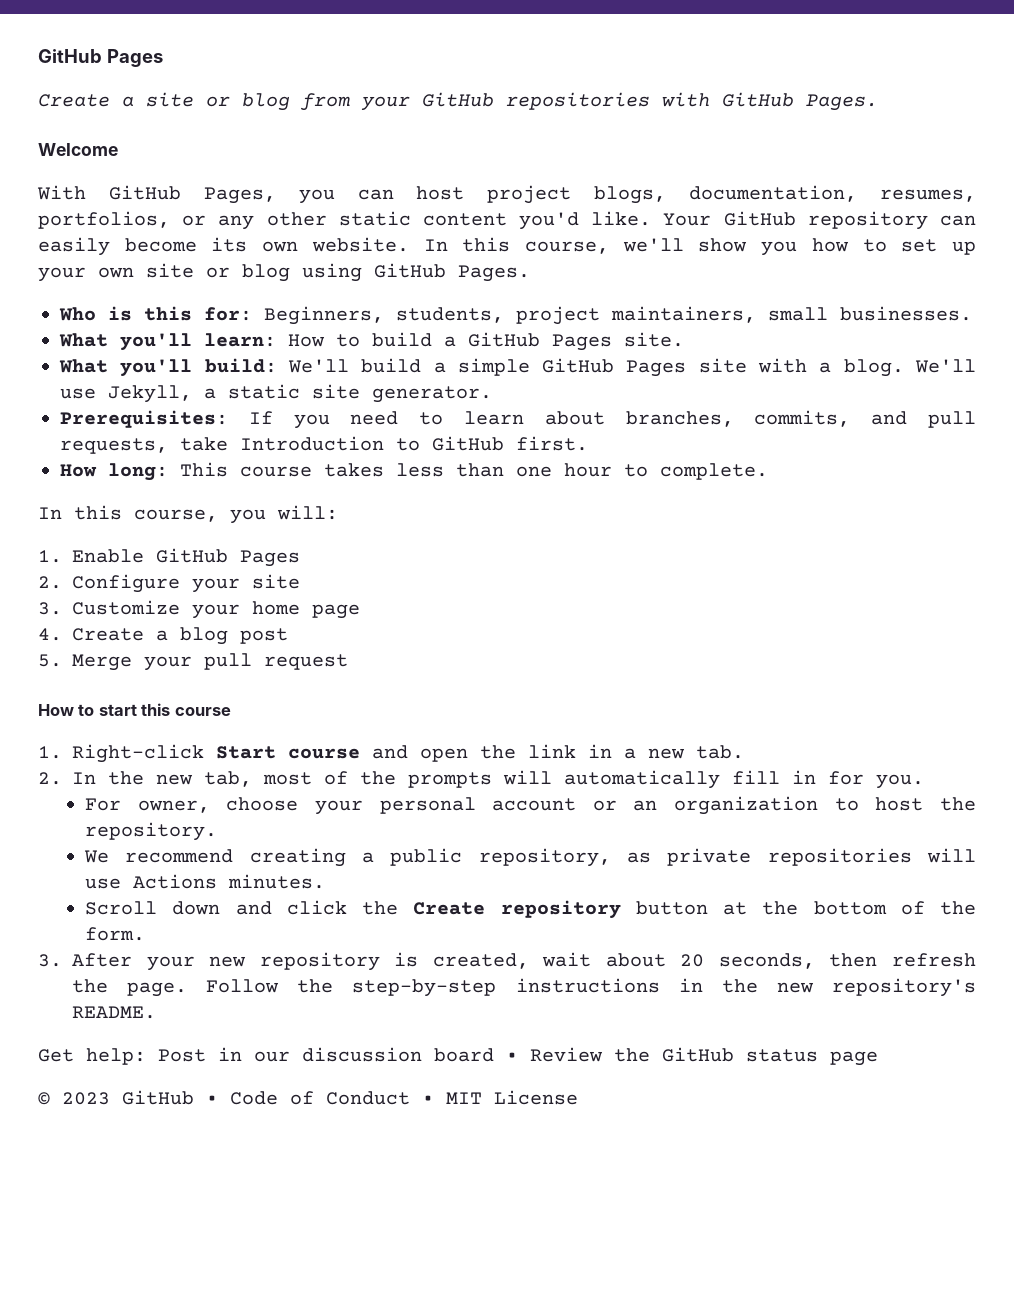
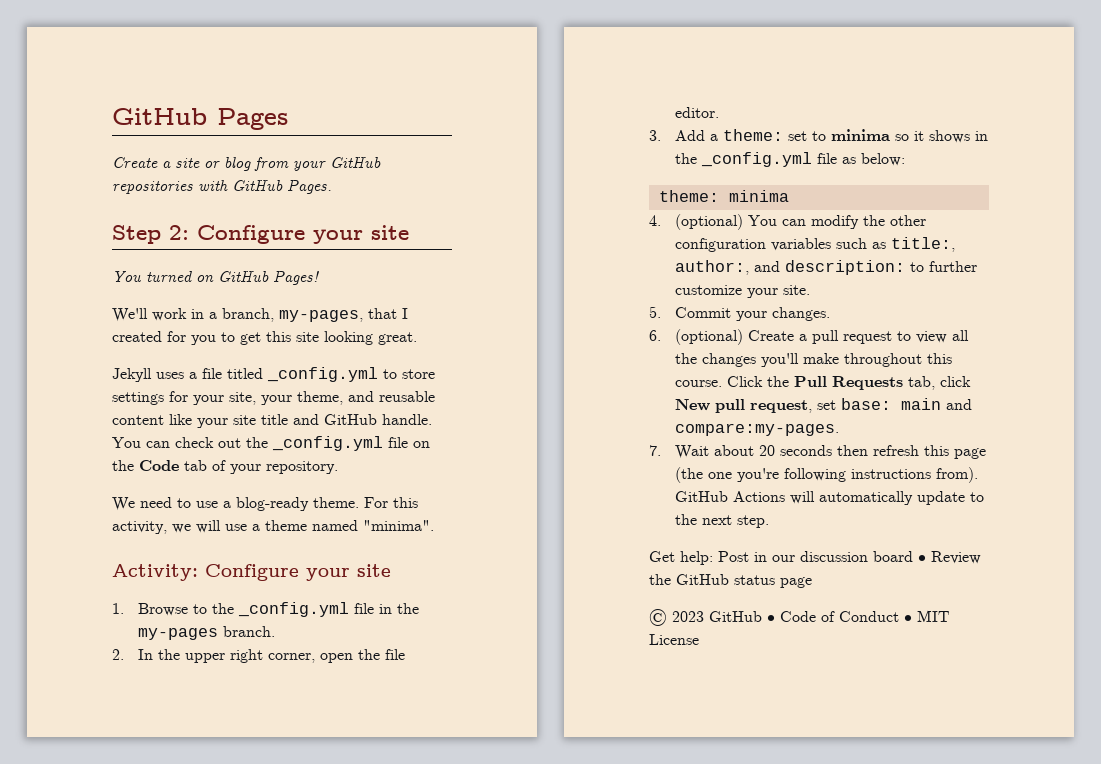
- Welcome
- With GitHub Pages, you can host project blogs, documentation, resumes, portfolios, or any other static content you'd like. Your GitHub repository can easily become its own website. In this course, we'll show you how to set up your own site or blog using GitHub Pages.
- Who is this for: Beginners, students, project maintainers, small businesses.
- What you'll learn: How to build a GitHub Pages site.
- What you'll build: We'll build a simple GitHub Pages site with a blog. We'll use Jekyll, a static site generator.
- Prerequisites: If you need to learn about branches, commits, and pull requests, take Introduction to GitHub first.
- How long: This course takes less than one hour to complete.
- In this course, you will:
- 1. Enable GitHub Pages
- 2. Configure your site
- 3. Customize your home page
- 4. Create a blog post
- 5. Merge your pull request
- How to start this course
- 1. Right-click Start course and open the link in a new tab.
- 2. In the new tab, most of the prompts will automatically fill in for you.
- For owner, choose your personal account or an organization to host the repository.
- We recommend creating a public repository, as private repositories will use Actions minutes.
- Scroll down and click the Create repository button at the bottom of the form.
- 3. After your new repository is created, wait about 20 seconds, then refresh the page. Follow the step-by-step instructions in the new repository's README.
+ Step 2: Configure your site
+ You turned on GitHub Pages!
+ We'll work in a branch, my-pages, that I created for you to get this site looking great.
+ Jekyll uses a file titled _config.yml to store settings for your site, your theme, and reusable content like your site title and GitHub handle. You can check out the _config.yml file on the Code tab of your repository.
+ We need to use a blog-ready theme. For this activity, we will use a theme named "minima".
+ Activity: Configure your site
+ 1. Browse to the _config.yml file in the my-pages branch.
+ 2. In the upper right corner, open the file editor.
+ 3. Add a theme: set to minima so it shows in the _config.yml file as below:
+ theme: minima
+ 4. (optional) You can modify the other configuration variables such as title:, author:, and description: to further customize your site.
+ 5. Commit your changes.
+ 6. (optional) Create a pull request to view all the changes you'll make throughout this course. Click the Pull Requests tab, click New pull request, set base: main and compare:my-pages.
+ 7. Wait about 20 seconds then refresh this page (the one you're following instructions from). GitHub Actions will automatically update to the next step.

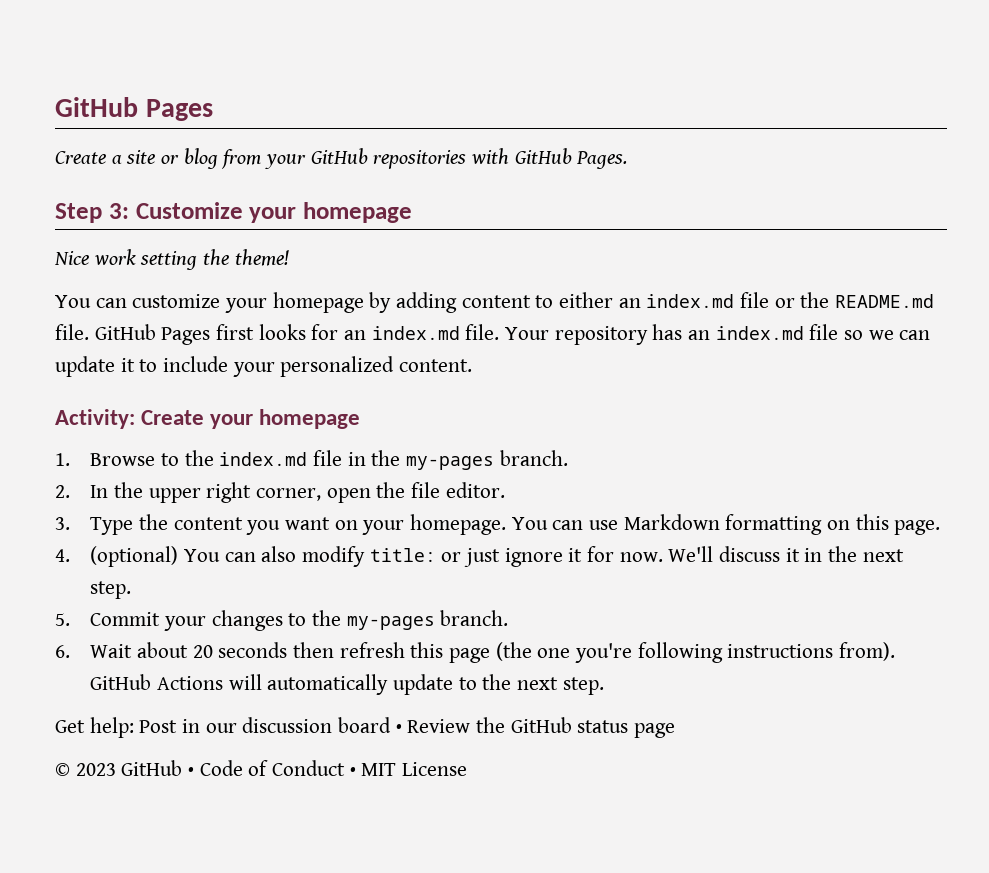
- Step 2: Configure your site
- You turned on GitHub Pages!
- We'll work in a branch, my-pages, that I created for you to get this site looking great.
- Jekyll uses a file titled _config.yml to store settings for your site, your theme, and reusable content like your site title and GitHub handle. You can check out the _config.yml file on the Code tab of your repository.
- We need to use a blog-ready theme. For this activity, we will use a theme named "minima".
- Activity: Configure your site
+ Step 3: Customize your homepage
+ Nice work setting the theme!
+ You can customize your homepage by adding content to either an index.md file or the README.md file. GitHub Pages first looks for an index.md file. Your repository has an index.md file so we can update it to include your personalized content.
+ Activity: Create your homepage
- 1. Browse to the _config.yml file in the my-pages branch.
+ 1. Browse to the index.md file in the my-pages branch.
- 3. Add a theme: set to minima so it shows in the _config.yml file as below:
- theme: minima
- 4. (optional) You can modify the other configuration variables such as title:, author:, and description: to further customize your site.
- 5. Commit your changes.
- 6. (optional) Create a pull request to view all the changes you'll make throughout this course. Click the Pull Requests tab, click New pull request, set base: main and compare:my-pages.
- 7. Wait about 20 seconds then refresh this page (the one you're following instructions from).
+ 3. Type the content you want on your homepage. You can use Markdown formatting on this page.
+ 4. (optional) You can also modify title: or just ignore it for now. We'll discuss it in the next step.
+ 5. Commit your changes to the my-pages branch.
+ 6. Wait about 20 seconds then refresh this page (the one you're following instructions from).

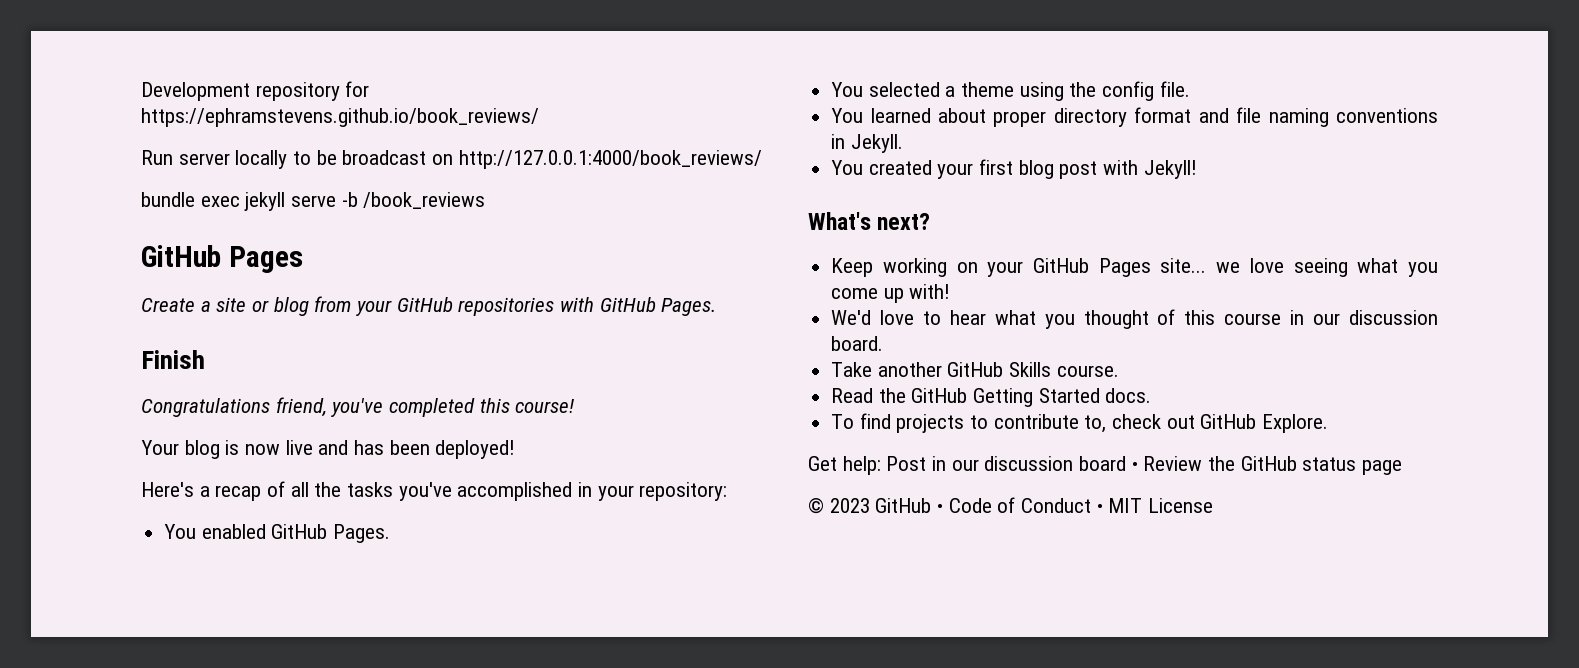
+ Development repository for https://ephramstevens.github.io/book_reviews/
+ Run server locally to be broadcast on http://127.0.0.1:4000/book_reviews/
+ bundle exec jekyll serve -b /book_reviews
- Step 3: Customize your homepage
- Nice work setting the theme!
- You can customize your homepage by adding content to either an index.md file or the README.md file. GitHub Pages first looks for an index.md file. Your repository has an index.md file so we can update it to include your personalized content.
- Activity: Create your homepage
- 1. Browse to the index.md file in the my-pages branch.
- 2. In the upper right corner, open the file editor.
- 3. Type the content you want on your homepage. You can use Markdown formatting on this page.
- 4. (optional) You can also modify title: or just ignore it for now. We'll discuss it in the next step.
- 5. Commit your changes to the my-pages branch.
- 6. Wait about 20 seconds then refresh this page (the one you're following instructions from). GitHub Actions will automatically update to the next step.
+ Finish
+ Congratulations friend, you've completed this course!
+ Your blog is now live and has been deployed!
+ Here's a recap of all the tasks you've accomplished in your repository:
+ You enabled GitHub Pages.
+ You selected a theme using the config file.
+ You learned about proper directory format and file naming conventions in Jekyll.
+ You created your first blog post with Jekyll!
+ What's next?
+ Keep working on your GitHub Pages site... we love seeing what you come up with!
+ We'd love to hear what you thought of this course in our discussion board.
+ Take another GitHub Skills course.
+ Read the GitHub Getting Started docs.
+ To find projects to contribute to, check out GitHub Explore.

